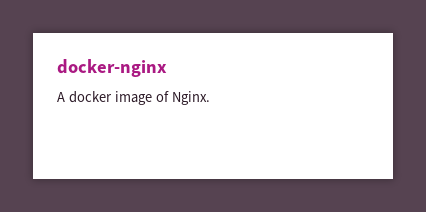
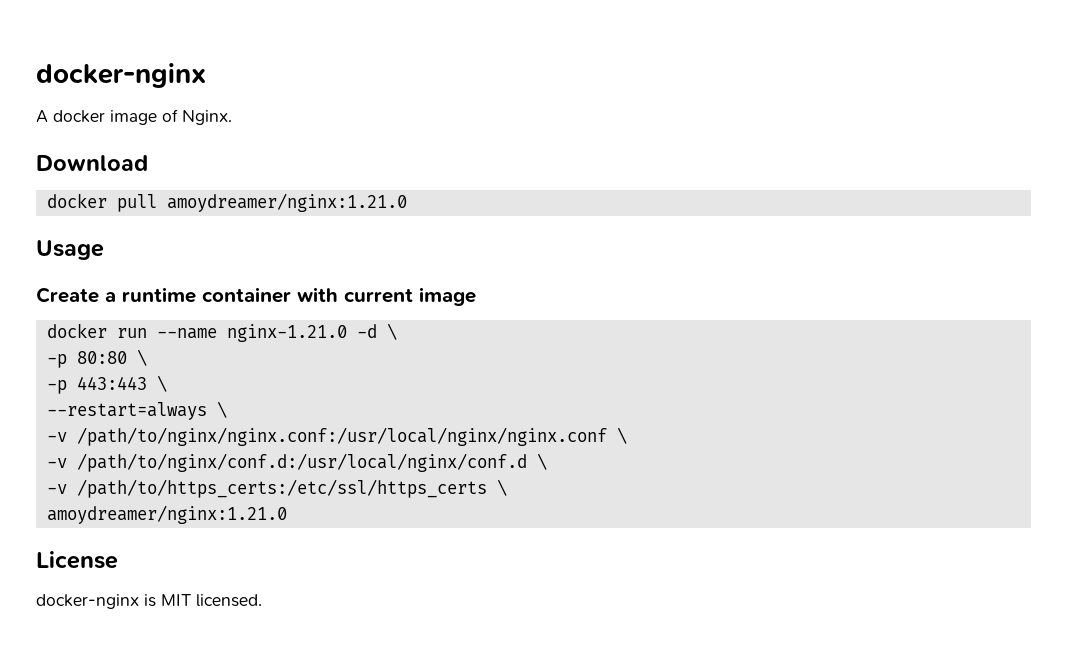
+ Download
+ docker pull amoydreamer/nginx:1.21.0
+ Usage
+ Create a runtime container with current image
+ docker run --name nginx-1.21.0 -d \
+ -p 80:80 \
+ -p 443:443 \
+ --restart=always \
+ -v /path/to/nginx/nginx.conf:/usr/local/nginx/nginx.conf \
+ -v /path/to/nginx/conf.d:/usr/local/nginx/conf.d \
+ -v /path/to/https_certs:/etc/ssl/https_certs \
+ amoydreamer/nginx:1.21.0
+ License
+ docker-nginx is MIT licensed.

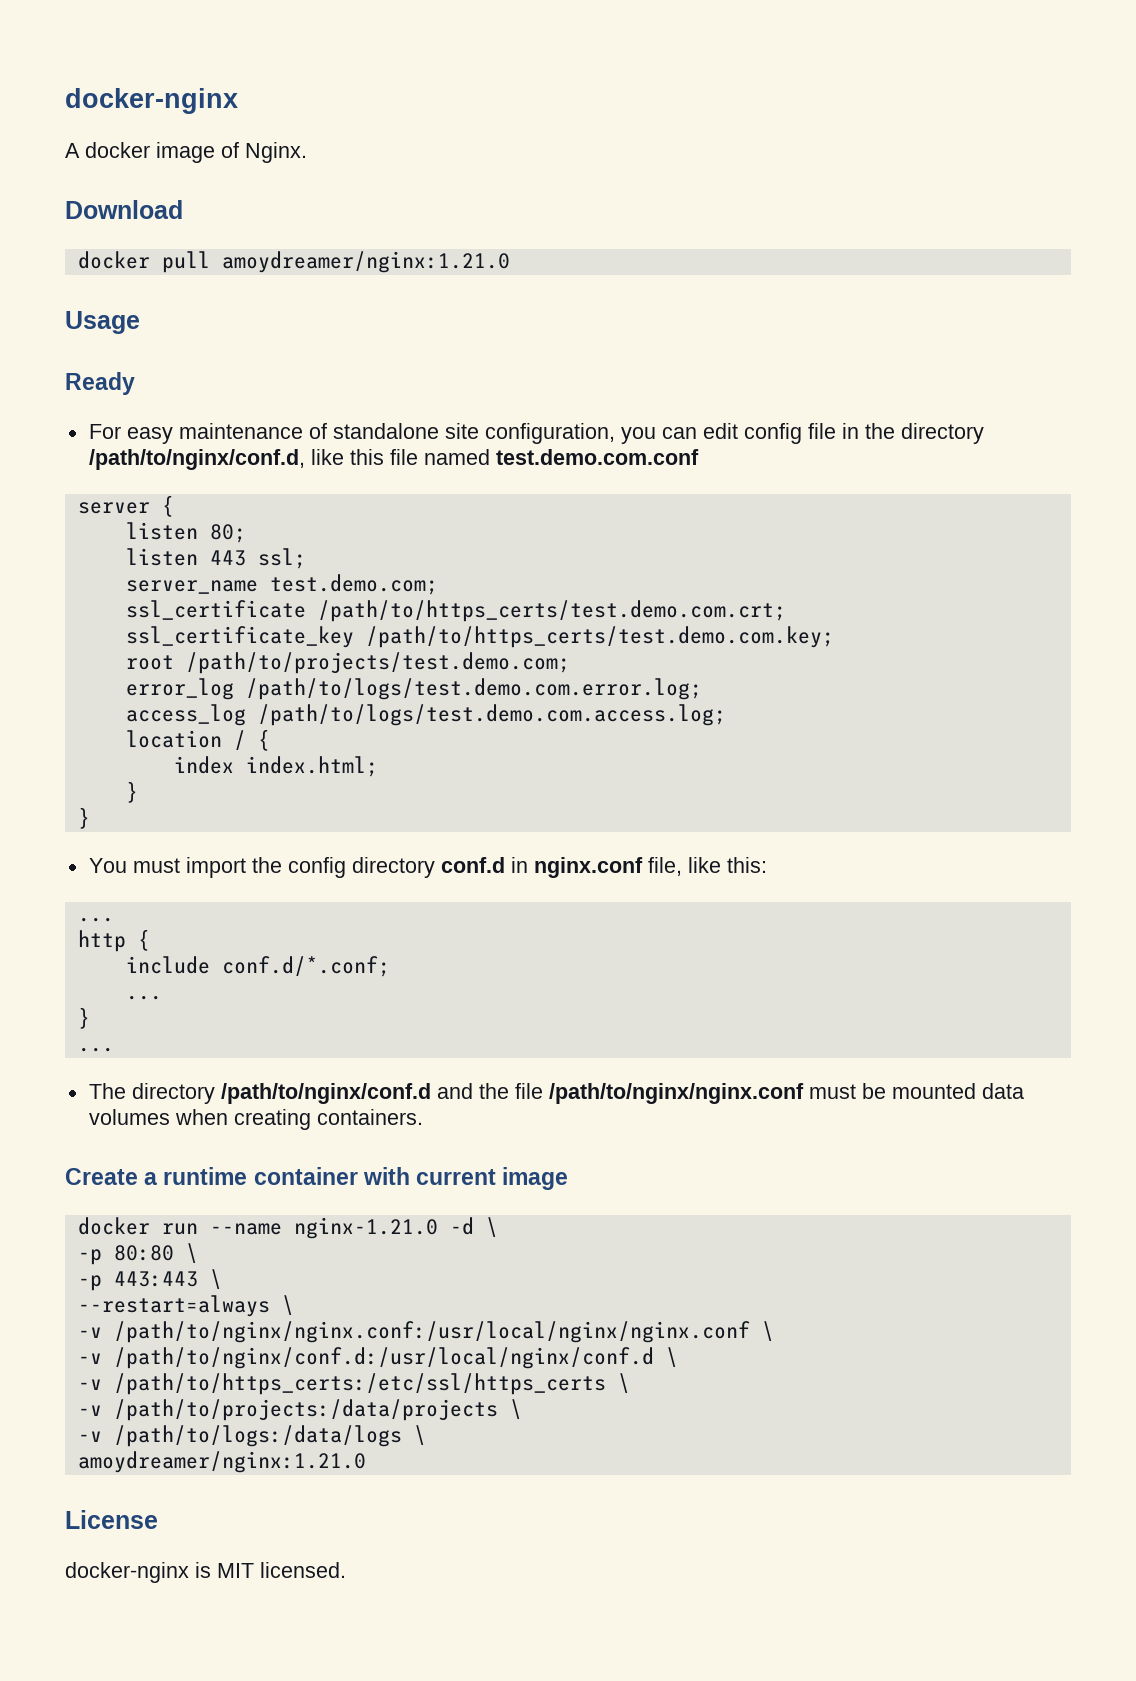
+ Ready
+ For easy maintenance of standalone site configuration, you can edit config file in the directory /path/to/nginx/conf.d, like this file named test.demo.com.conf
+ server {
+ listen 80;
+ listen 443 ssl;
+ server_name test.demo.com;
+ ssl_certificate /path/to/https_certs/test.demo.com.crt;
+ ssl_certificate_key /path/to/https_certs/test.demo.com.key;
+ root /path/to/projects/test.demo.com;
+ error_log /path/to/logs/test.demo.com.error.log;
+ access_log /path/to/logs/test.demo.com.access.log;
+ location / {
+ index index.html;
+ }
+ }
+ You must import the config directory conf.d in nginx.conf file, like this:
+ ...
+ http {
+ include conf.d/*.conf;
+ ...
+ }
+ ...
+ The directory /path/to/nginx/conf.d and the file /path/to/nginx/nginx.conf must be mounted data volumes when creating containers.
+ -v /path/to/projects:/data/projects \
+ -v /path/to/logs:/data/logs \

